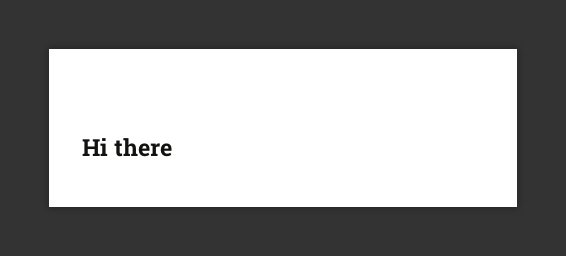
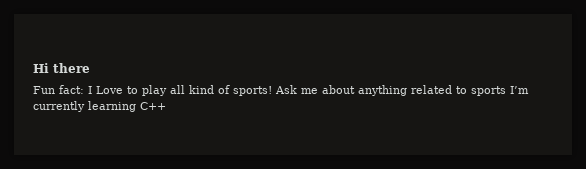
+ Fun fact: I Love to play all kind of sports! Ask me about anything related to sports I’m currently learning C++

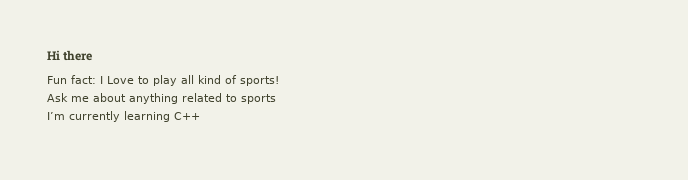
- Fun fact: I Love to play all kind of sports! Ask me about anything related to sports I’m currently learning C++
+ Fun fact: I Love to play all kind of sports!
+ Ask me about anything related to sports
+ I’m currently learning C++

